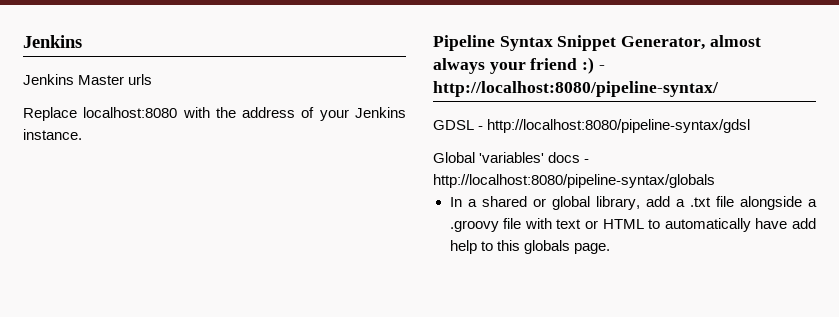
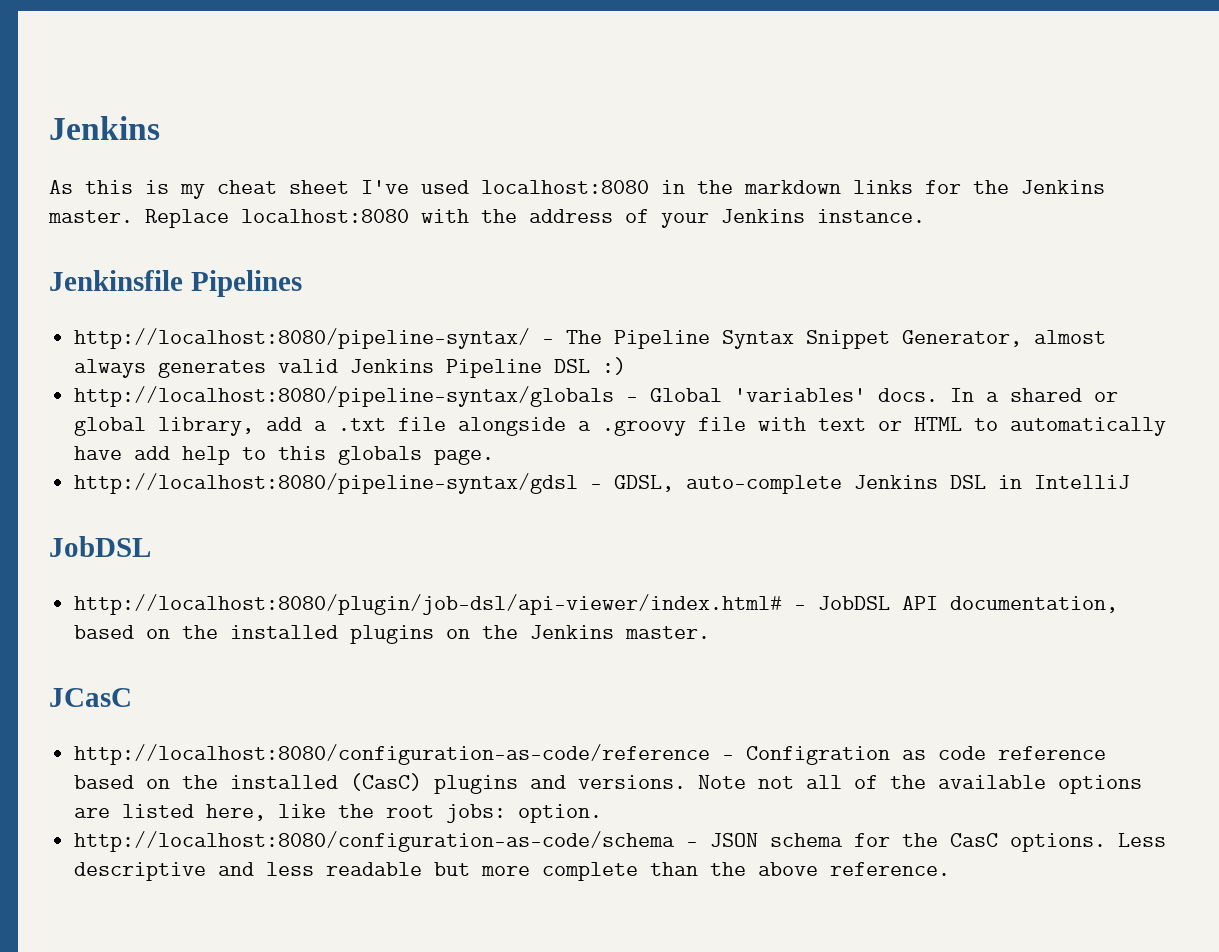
- Jenkins Master urls
- Replace localhost:8080 with the address of your Jenkins instance.
+ As this is my cheat sheet I've used localhost:8080 in the markdown links for the Jenkins master. Replace localhost:8080 with the address of your Jenkins instance.
- Pipeline Syntax Snippet Generator, almost always your friend :) - http://localhost:8080/pipeline-syntax/
- GDSL - http://localhost:8080/pipeline-syntax/gdsl
- Global 'variables' docs - http://localhost:8080/pipeline-syntax/globals
- In a shared or global library, add a .txt file alongside a .groovy file with text or HTML to automatically have add help to this globals page.
+ Jenkinsfile Pipelines
+ http://localhost:8080/pipeline-syntax/ - The Pipeline Syntax Snippet Generator, almost always generates valid Jenkins Pipeline DSL :)
+ http://localhost:8080/pipeline-syntax/globals - Global 'variables' docs. In a shared or global library, add a .txt file alongside a .groovy file with text or HTML to automatically have add help to this globals page.
+ http://localhost:8080/pipeline-syntax/gdsl - GDSL, auto-complete Jenkins DSL in IntelliJ
+ JobDSL
+ http://localhost:8080/plugin/job-dsl/api-viewer/index.html# - JobDSL API documentation, based on the installed plugins on the Jenkins master.
+ JCasC
+ http://localhost:8080/configuration-as-code/reference - Configration as code reference based on the installed (CasC) plugins and versions. Note not all of the available options are listed here, like the root jobs: option.
+ http://localhost:8080/configuration-as-code/schema - JSON schema for the CasC options. Less descriptive and less readable but more complete than the above reference.

